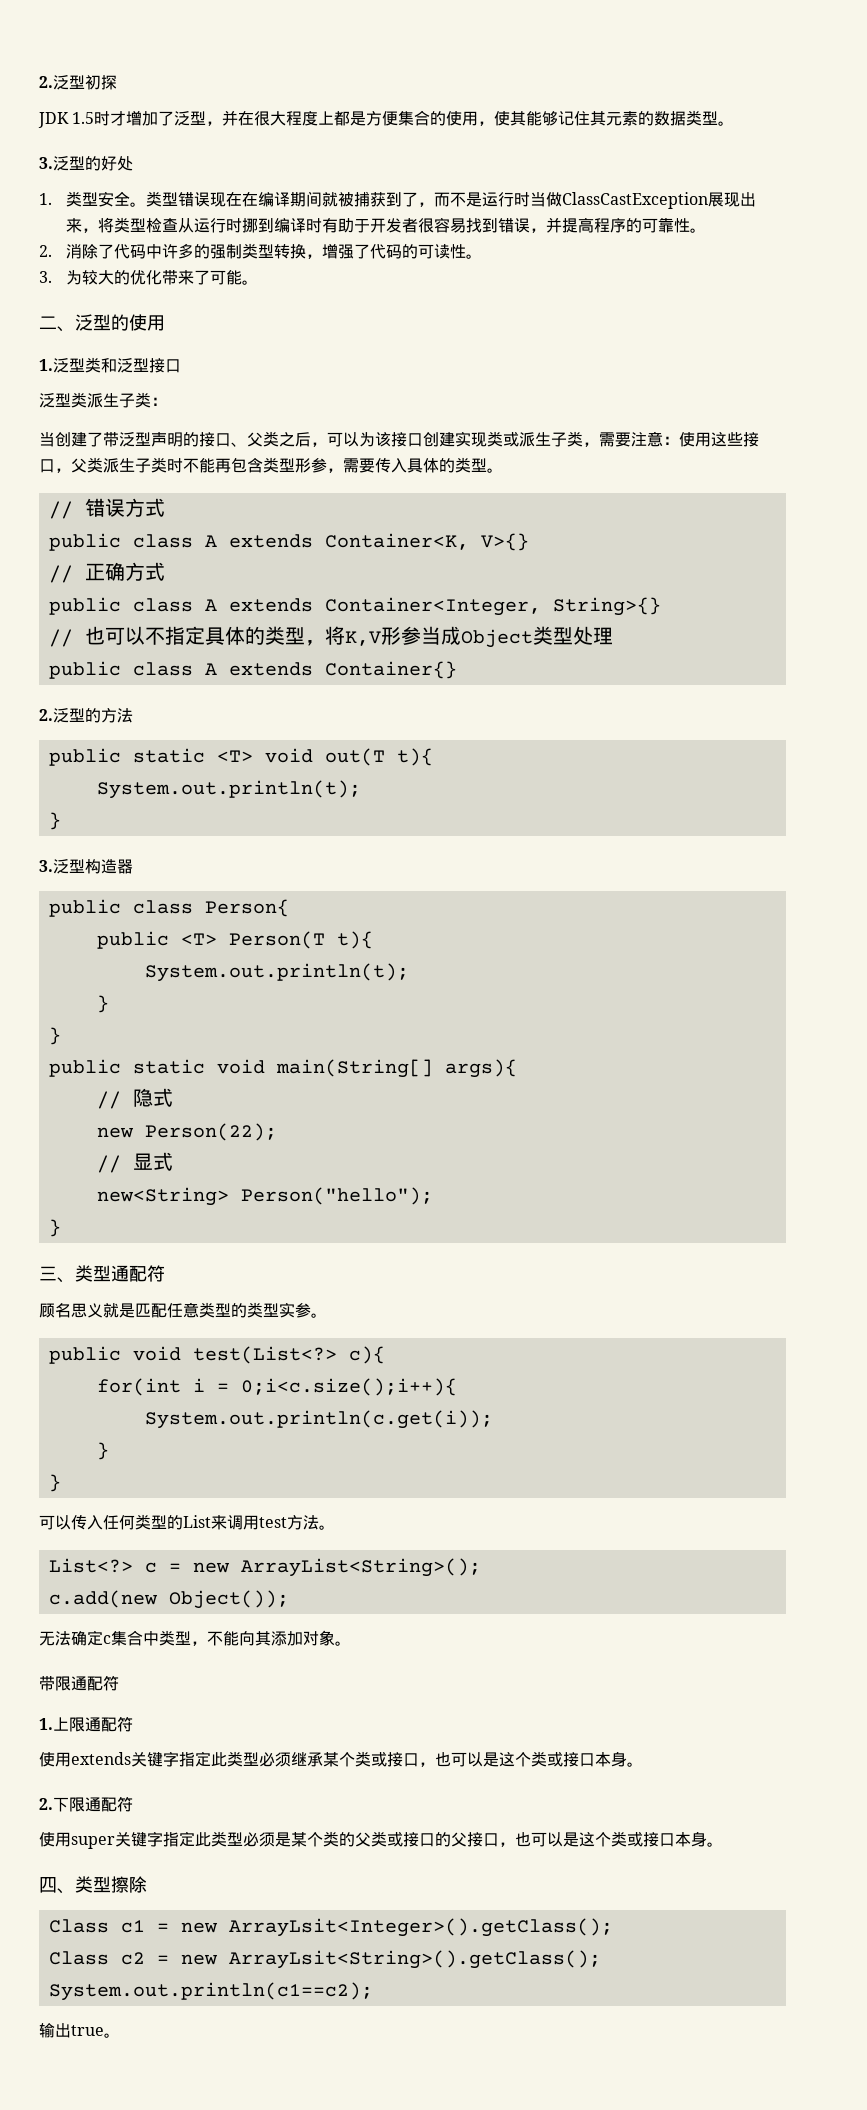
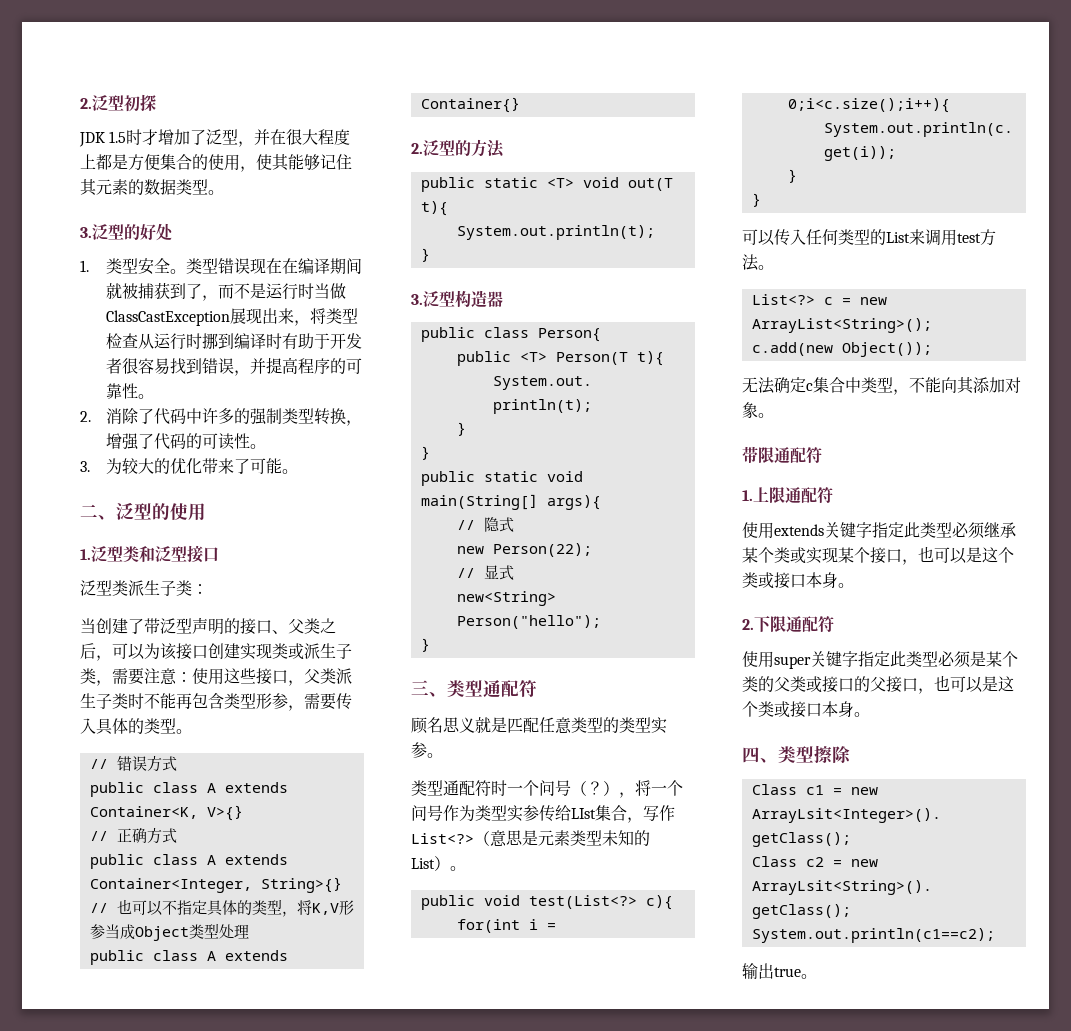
+ 类型通配符时一个问号（？），将一个问号作为类型实参传给LIst集合，写作List<?>（意思是元素类型未知的List）。
- 使用extends关键字指定此类型必须继承某个类或接口，也可以是这个类或接口本身。
+ 使用extends关键字指定此类型必须继承某个类或实现某个接口，也可以是这个类或接口本身。

